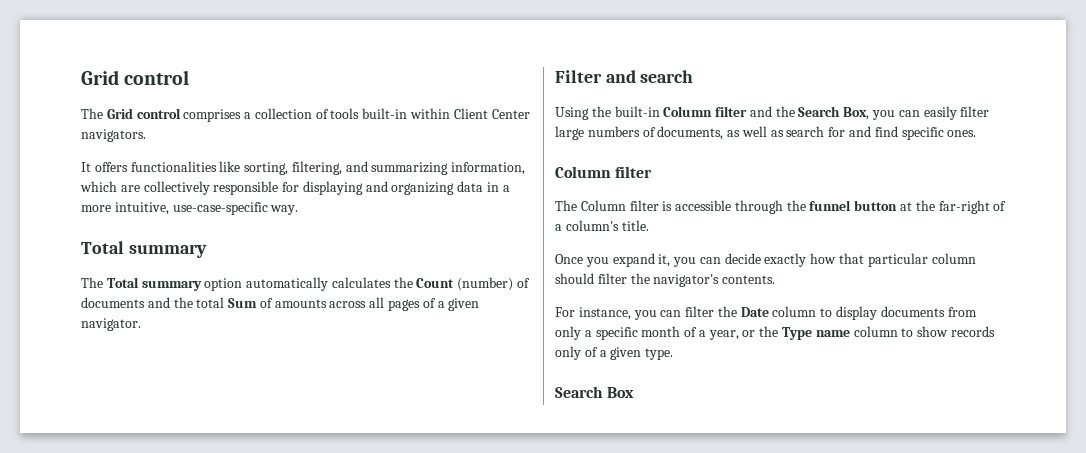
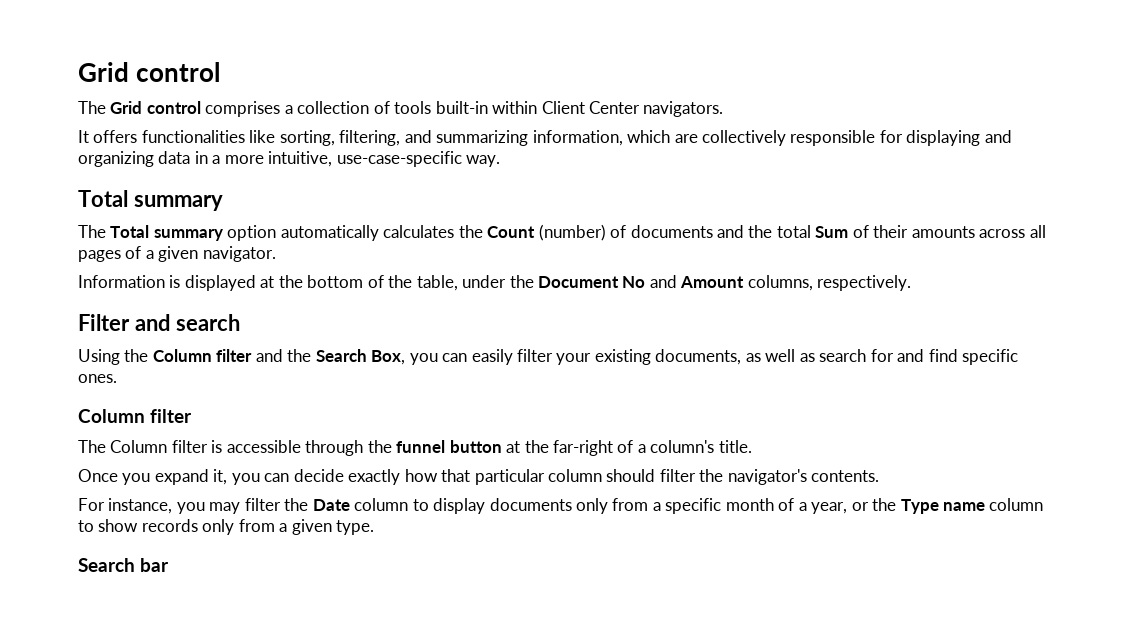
- The Total summary option automatically calculates the Count (number) of documents and the total Sum of amounts across all pages of a given navigator.
+ The Total summary option automatically calculates the Count (number) of documents and the total Sum of their amounts across all pages of a given navigator.
+ Information is displayed at the bottom of the table, under the Document No and Amount columns, respectively.
- Using the built-in Column filter and the Search Box, you can easily filter large numbers of documents, as well as search for and find specific ones.
+ Using the Column filter and the Search Box, you can easily filter your existing documents, as well as search for and find specific ones.
- For instance, you can filter the Date column to display documents from only a specific month of a year, or the Type name column to show records only of a given type.
+ For instance, you may filter the Date column to display documents only from a specific month of a year, or the Type name column to show records only from a given type.
- Search Box
+ Search bar

